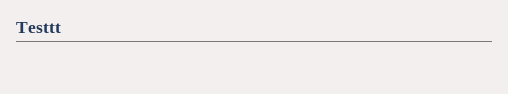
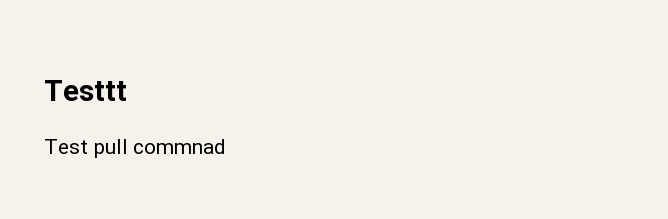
+ Test pull commnad

